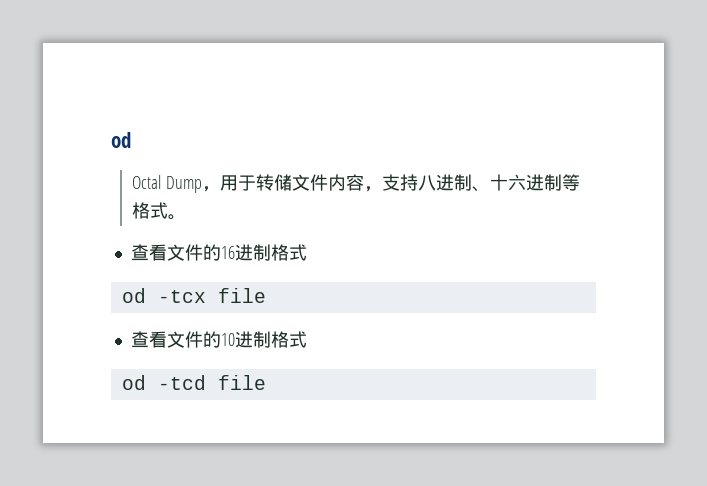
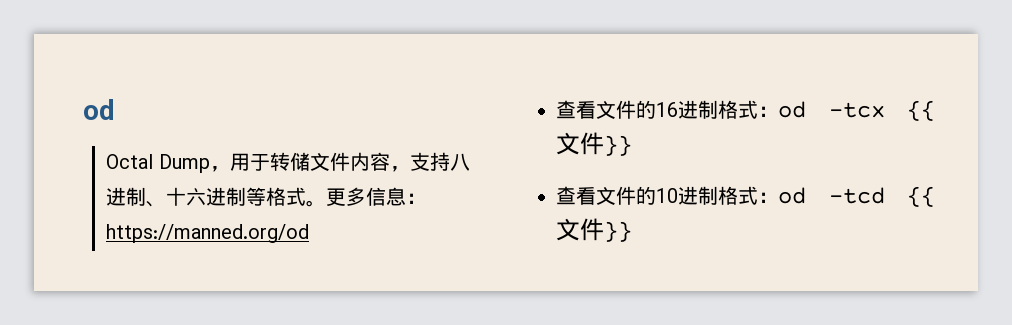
+ 更多信息：https://manned.org/od
- 查看文件的16进制格式
- od -tcx file
+ 查看文件的16进制格式：od -tcx {{文件}}
- 查看文件的10进制格式
- od -tcd file
+ 查看文件的10进制格式：od -tcd {{文件}}

